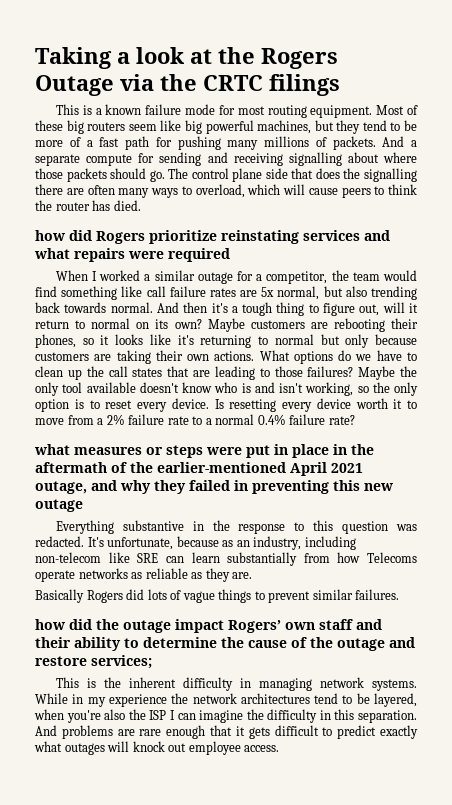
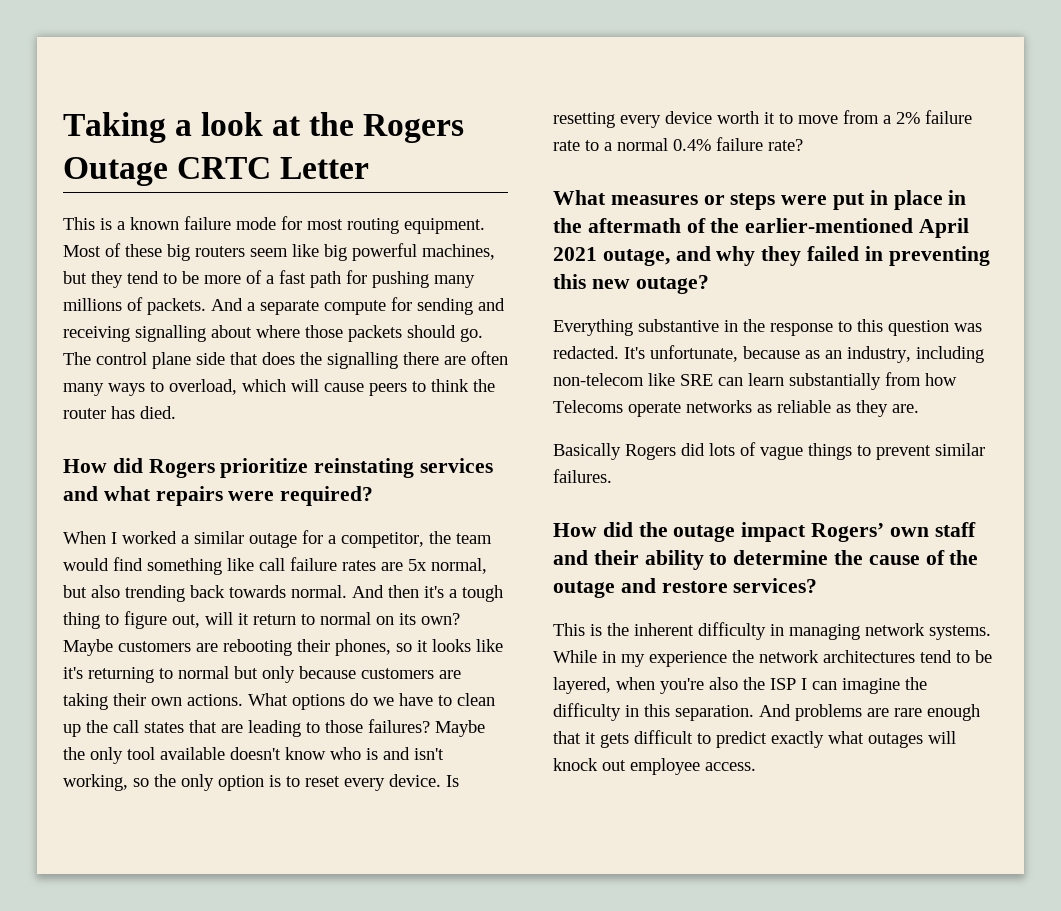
- Taking a look at the Rogers Outage via the CRTC filings
+ Taking a look at the Rogers Outage CRTC Letter
- how did Rogers prioritize reinstating services and what repairs were required
+ How did Rogers prioritize reinstating services and what repairs were required?
- what measures or steps were put in place in the aftermath of the earlier-mentioned April 2021 outage, and why they failed in preventing this new outage
+ What measures or steps were put in place in the aftermath of the earlier-mentioned April 2021 outage, and why they failed in preventing this new outage?
- how did the outage impact Rogers’ own staff and their ability to determine the cause of the outage and restore services;
+ How did the outage impact Rogers’ own staff and their ability to determine the cause of the outage and restore services?

